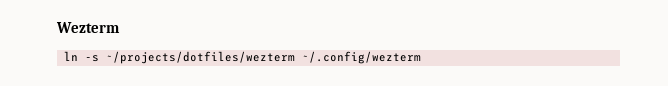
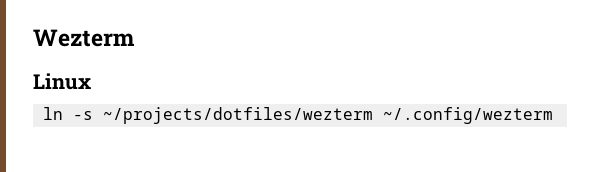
+ Linux

